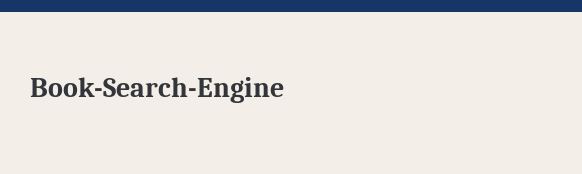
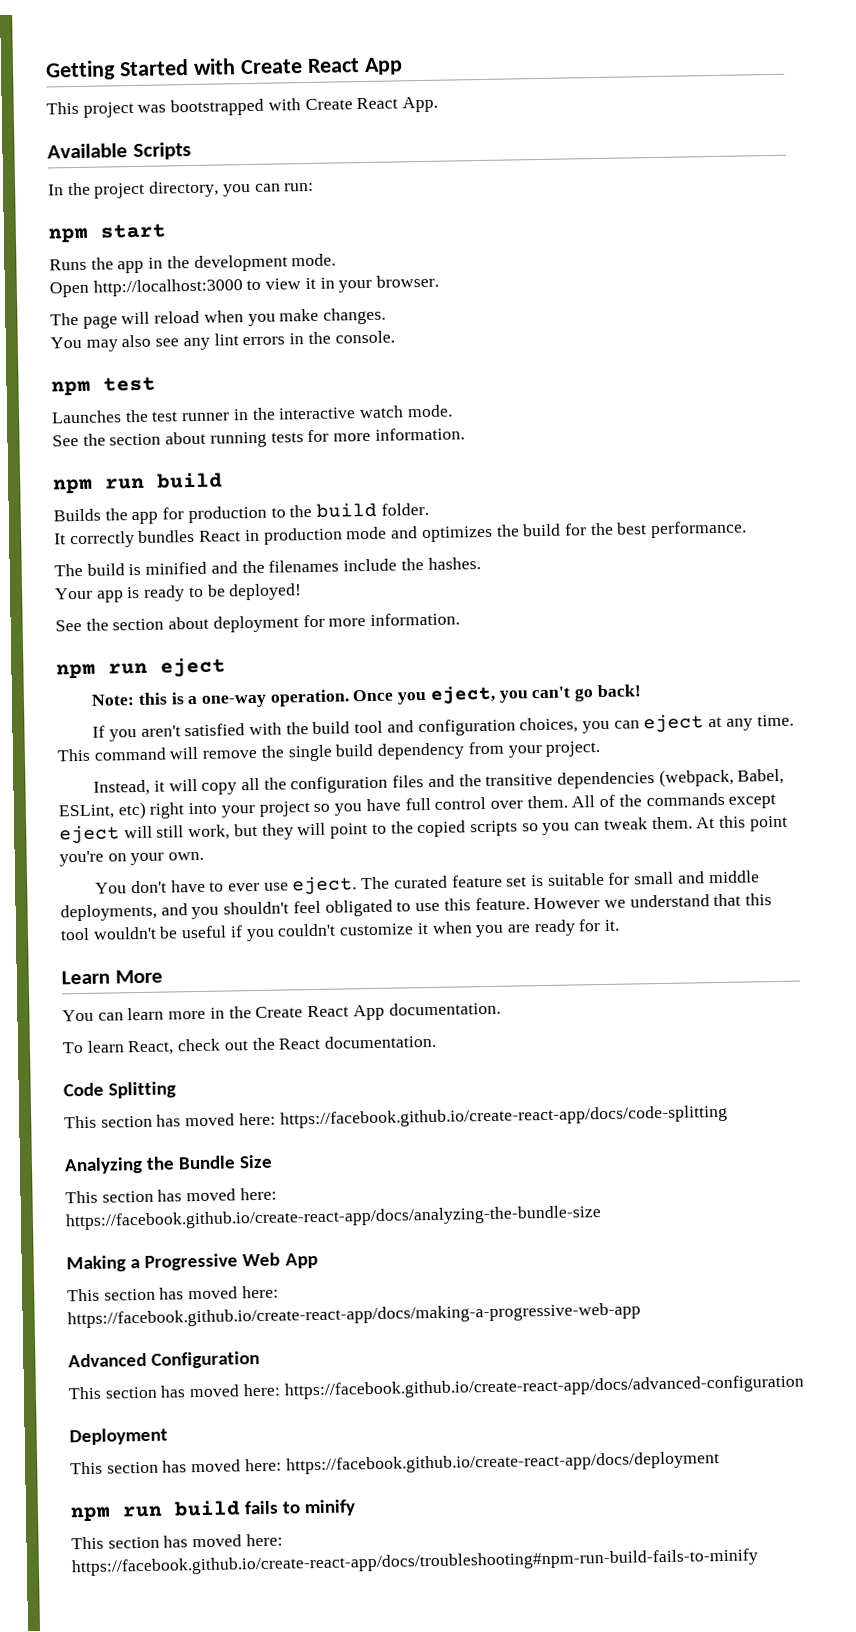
- Book-Search-Engine
+ Getting Started with Create React App
+ This project was bootstrapped with Create React App.
+ Available Scripts
+ In the project directory, you can run:
+ npm start
+ Runs the app in the development mode.
+ Open http://localhost:3000 to view it in your browser.
+ The page will reload when you make changes.
+ You may also see any lint errors in the console.
+ npm test
+ Launches the test runner in the interactive watch mode.
+ See the section about running tests for more information.
+ npm run build
+ Builds the app for production to the build folder.
+ It correctly bundles React in production mode and optimizes the build for the best performance.
+ The build is minified and the filenames include the hashes.
+ Your app is ready to be deployed!
+ See the section about deployment for more information.
+ npm run eject
+ Note: this is a one-way operation. Once you eject, you can't go back!
+ If you aren't satisfied with the build tool and configuration choices, you can eject at any time. This command will remove the single build dependency from your project.
+ Instead, it will copy all the configuration files and the transitive dependencies (webpack, Babel, ESLint, etc) right into your project so you have full control over them. All of the commands except eject will still work, but they will point to the copied scripts so you can tweak them. At this point you're on your own.
+ You don't have to ever use eject. The curated feature set is suitable for small and middle deployments, and you shouldn't feel obligated to use this feature. However we understand that this tool wouldn't be useful if you couldn't customize it when you are ready for it.
+ Learn More
+ You can learn more in the Create React App documentation.
+ To learn React, check out the React documentation.
+ Code Splitting
+ This section has moved here: https://facebook.github.io/create-react-app/docs/code-splitting
+ Analyzing the Bundle Size
+ This section has moved here: https://facebook.github.io/create-react-app/docs/analyzing-the-bundle-size
+ Making a Progressive Web App
+ This section has moved here: https://facebook.github.io/create-react-app/docs/making-a-progressive-web-app
+ Advanced Configuration
+ This section has moved here: https://facebook.github.io/create-react-app/docs/advanced-configuration
+ Deployment
+ This section has moved here: https://facebook.github.io/create-react-app/docs/deployment
+ npm run build fails to minify
+ This section has moved here: https://facebook.github.io/create-react-app/docs/troubleshooting#npm-run-build-fails-to-minify

